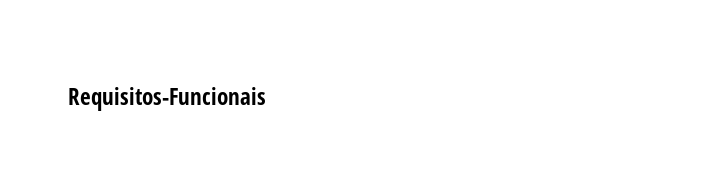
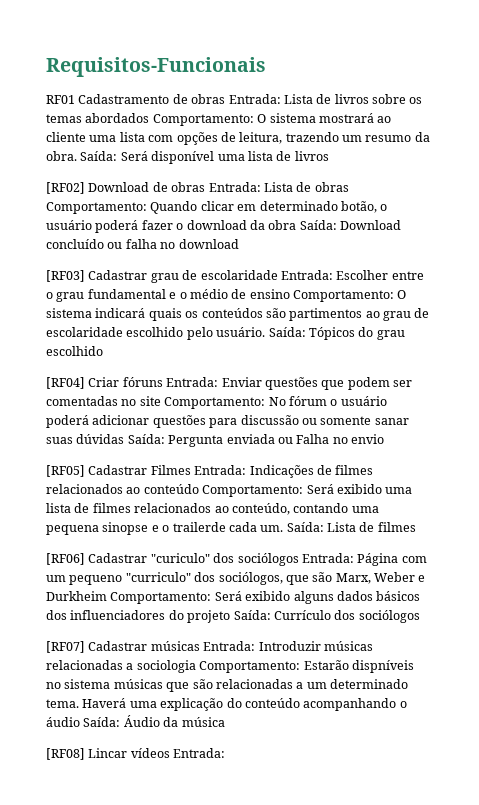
+ RF01 Cadastramento de obras Entrada: Lista de livros sobre os temas abordados Comportamento: O sistema mostrará ao cliente uma lista com opções de leitura, trazendo um resumo da obra. Saída: Será disponível uma lista de livros
+ [RF02] Download de obras Entrada: Lista de obras Comportamento: Quando clicar em determinado botão, o usuário poderá fazer o download da obra Saída: Download concluído ou falha no download
+ [RF03] Cadastrar grau de escolaridade Entrada: Escolher entre o grau fundamental e o médio de ensino Comportamento: O sistema indicará quais os conteúdos são partimentos ao grau de escolaridade escolhido pelo usuário. Saída: Tópicos do grau escolhido
+ [RF04] Criar fóruns Entrada: Enviar questões que podem ser comentadas no site Comportamento: No fórum o usuário poderá adicionar questões para discussão ou somente sanar suas dúvidas Saída: Pergunta enviada ou Falha no envio
+ [RF05] Cadastrar Filmes Entrada: Indicações de filmes relacionados ao conteúdo Comportamento: Será exibido uma lista de filmes relacionados ao conteúdo, contando uma pequena sinopse e o trailerde cada um. Saída: Lista de filmes
+ [RF06] Cadastrar "curiculo" dos sociólogos Entrada: Página com um pequeno "curriculo" dos sociólogos, que são Marx, Weber e Durkheim Comportamento: Será exibido alguns dados básicos dos influenciadores do projeto Saída: Currículo dos sociólogos
+ [RF07] Cadastrar músicas Entrada: Introduzir músicas relacionadas a sociologia Comportamento: Estarão dispníveis no sistema músicas que são relacionadas a um determinado tema. Haverá uma explicação do conteúdo acompanhando o áudio Saída: Áudio da música
+ [RF08] Lincar vídeos Entrada:

